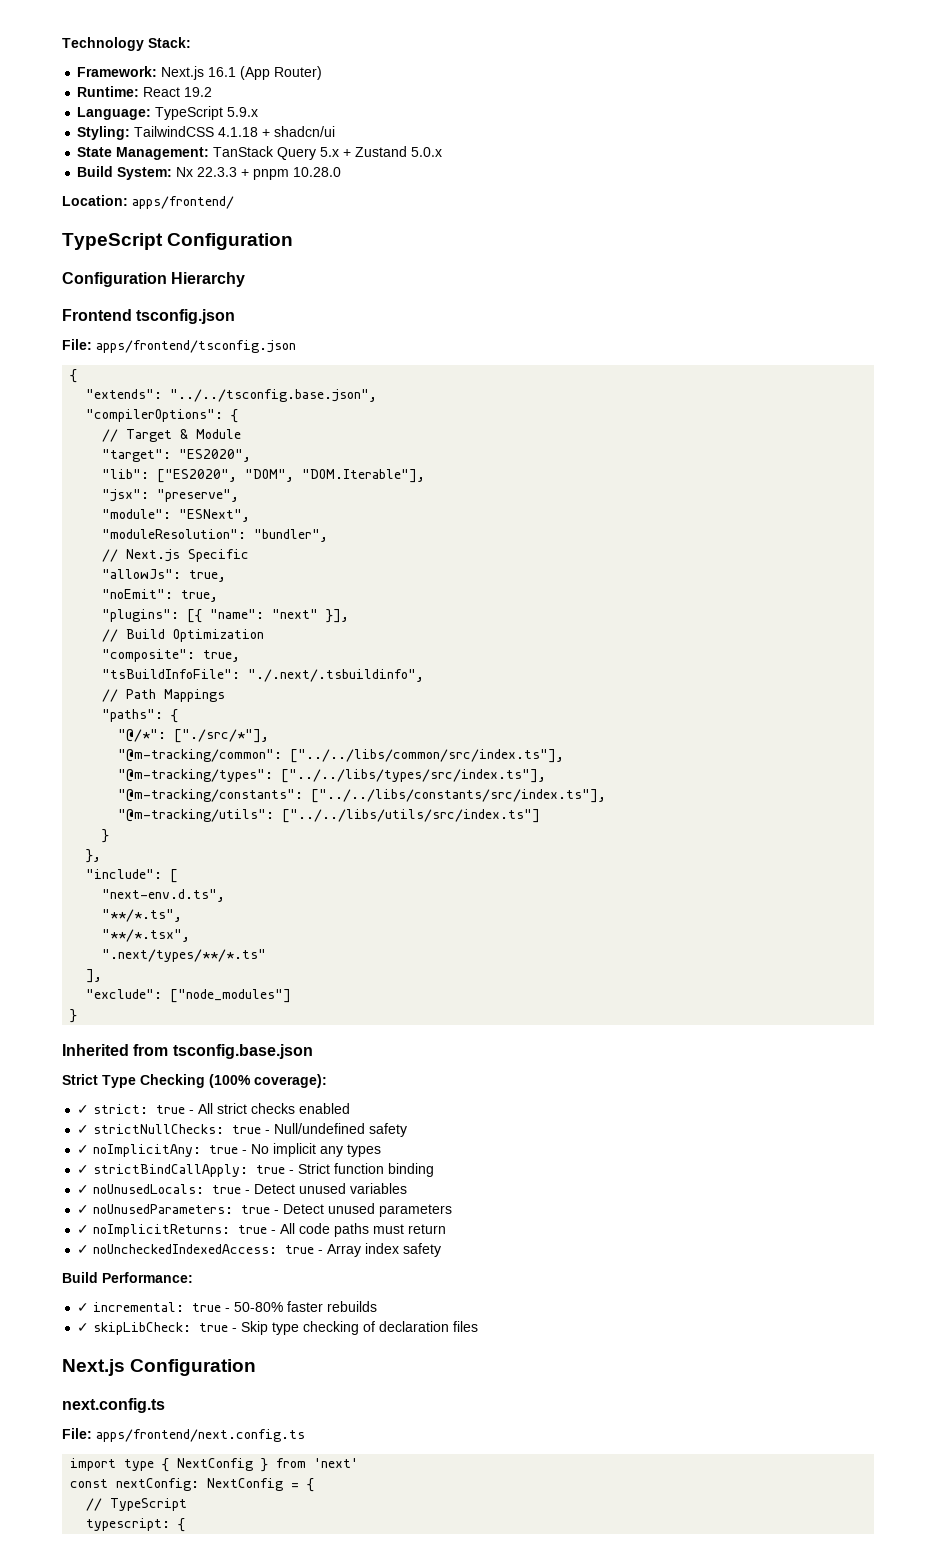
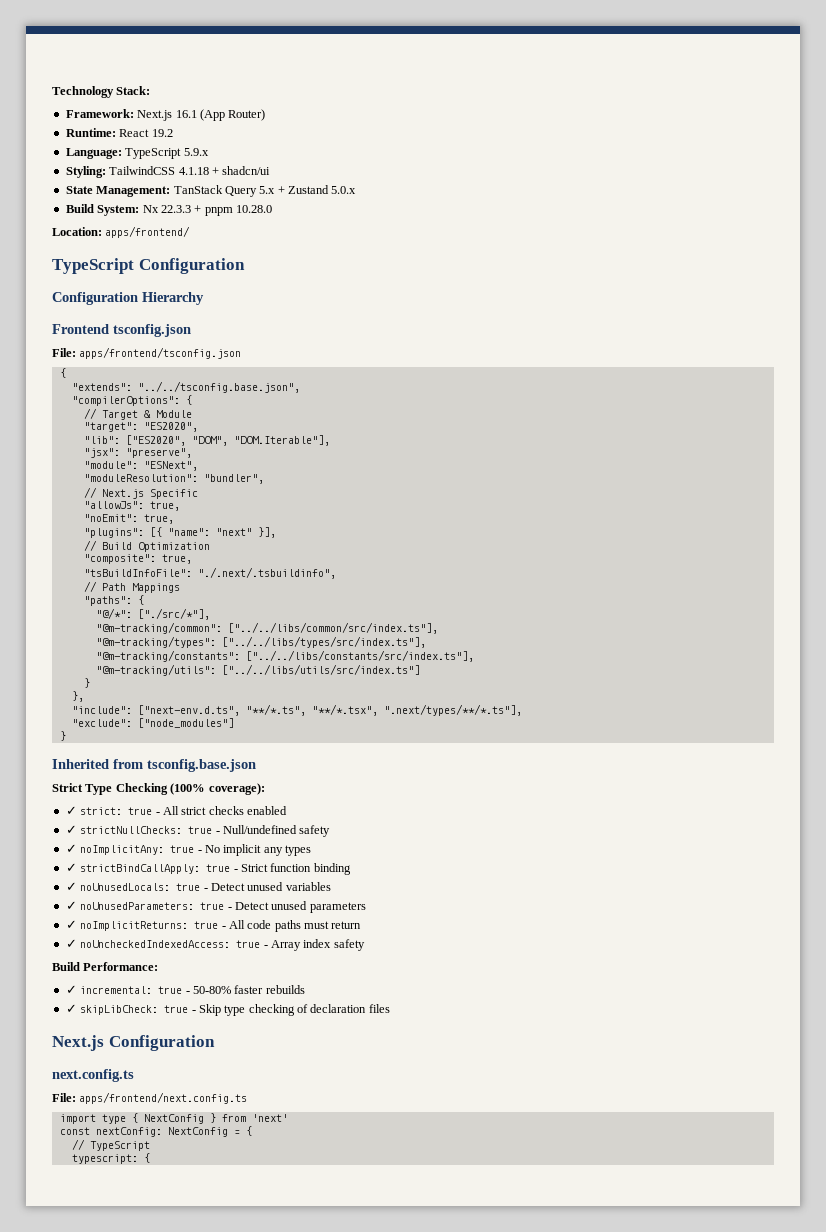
- "include": [
- "next-env.d.ts",
- "**/*.ts",
- "**/*.tsx",
- ".next/types/**/*.ts"
- ],
+ "include": ["next-env.d.ts", "**/*.ts", "**/*.tsx", ".next/types/**/*.ts"],

